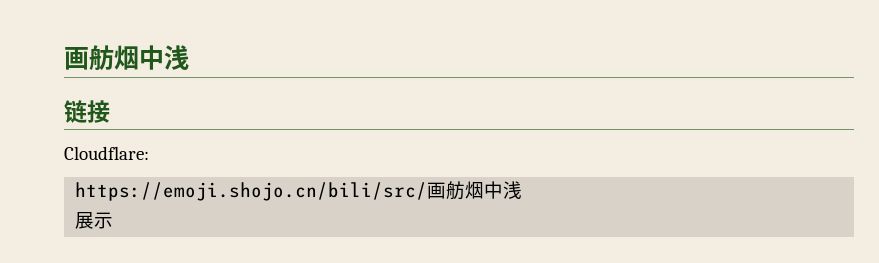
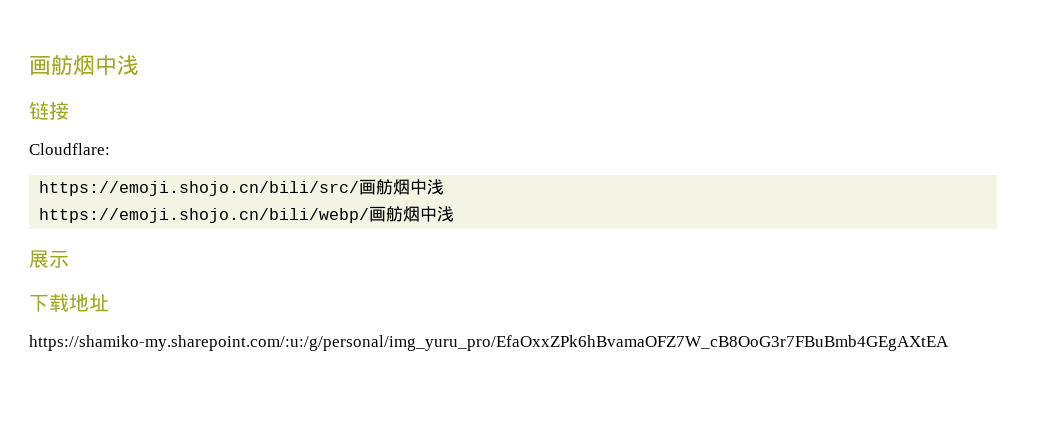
+ https://emoji.shojo.cn/bili/webp/画舫烟中浅
  展示
+ 下载地址
+ https://shamiko-my.sharepoint.com/:u:/g/personal/img_yuru_pro/EfaOxxZPk6hBvamaOFZ7W_cB8OoG3r7FBuBmb4GEgAXtEA

